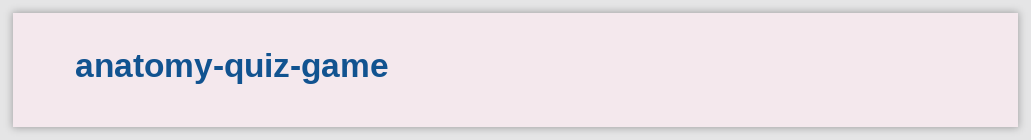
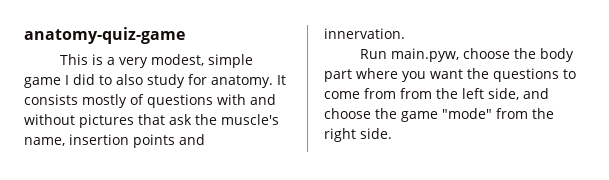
+ This is a very modest, simple game I did to also study for anatomy. It consists mostly of questions with and without pictures that ask the muscle's name, insertion points and innervation.
+ Run main.pyw, choose the body part where you want the questions to come from from the left side, and choose the game "mode" from the right side.

